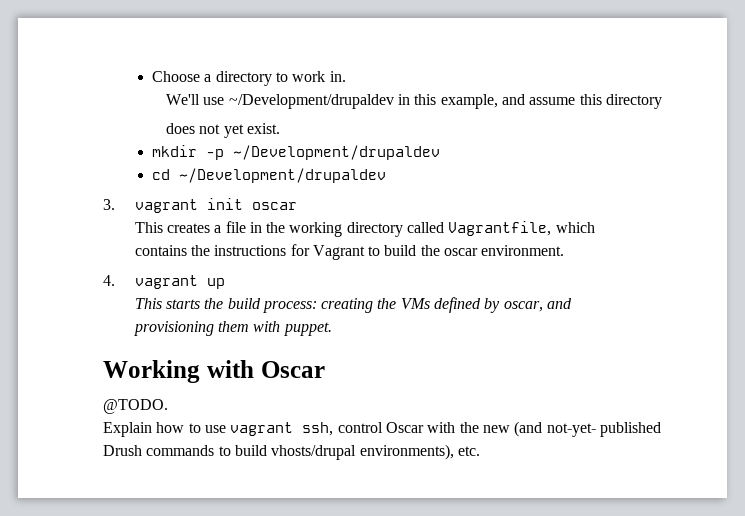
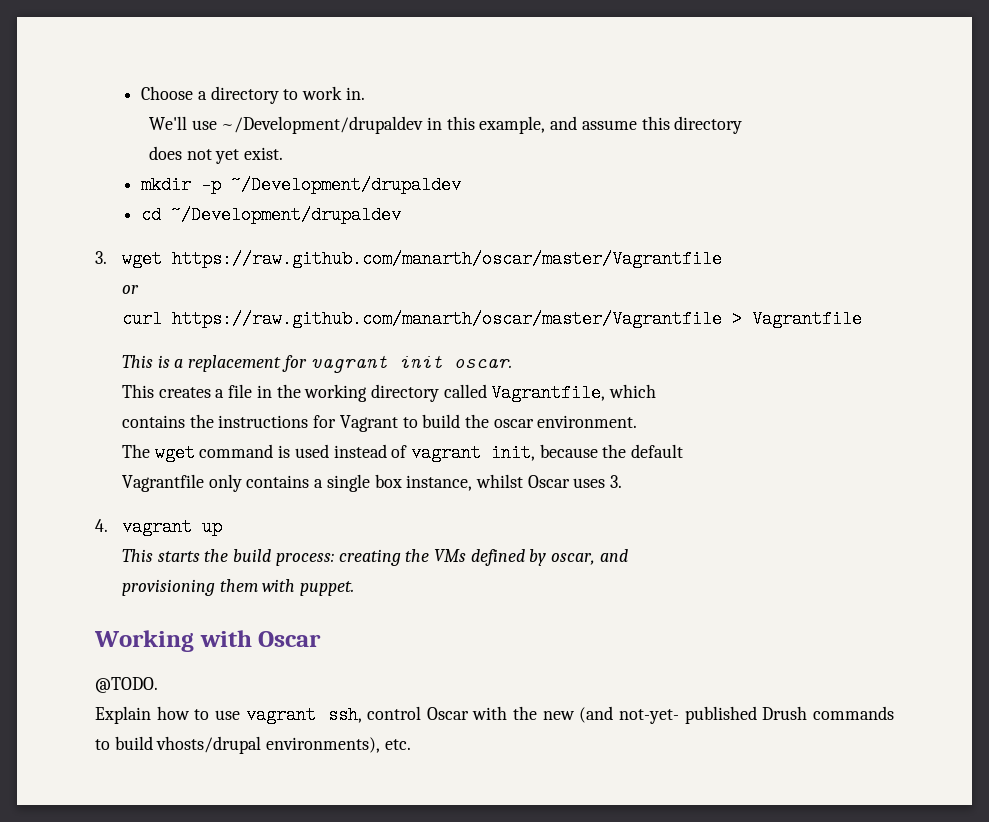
- 3. vagrant init oscar
+ 3. wget https://raw.github.com/manarth/oscar/master/Vagrantfile
+ or
+ curl https://raw.github.com/manarth/oscar/master/Vagrantfile > Vagrantfile
+ This is a replacement for vagrant init oscar.
+ The wget command is used instead of vagrant init, because the default
+ Vagrantfile only contains a single box instance, whilst Oscar uses 3.

